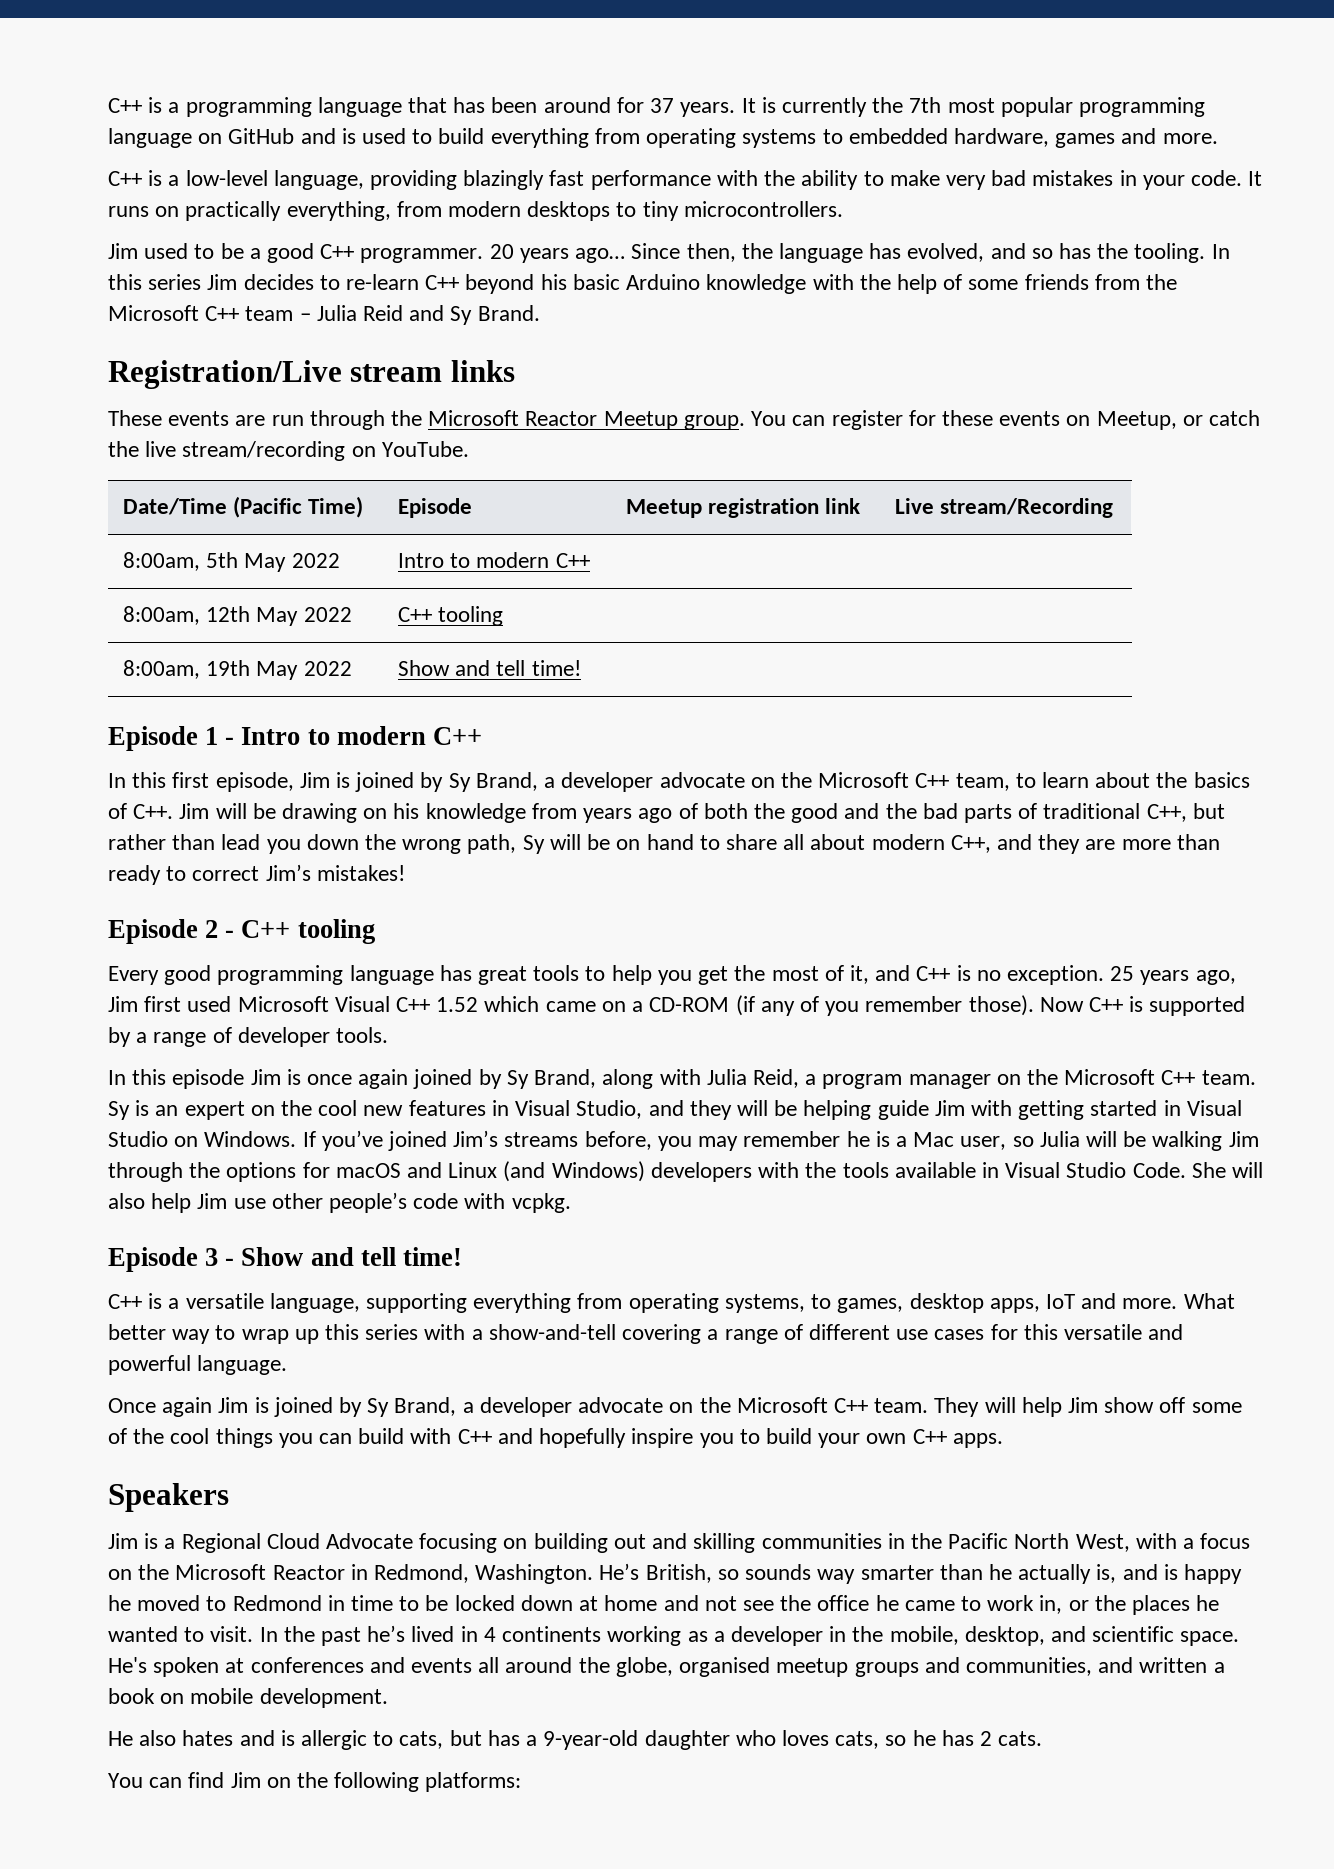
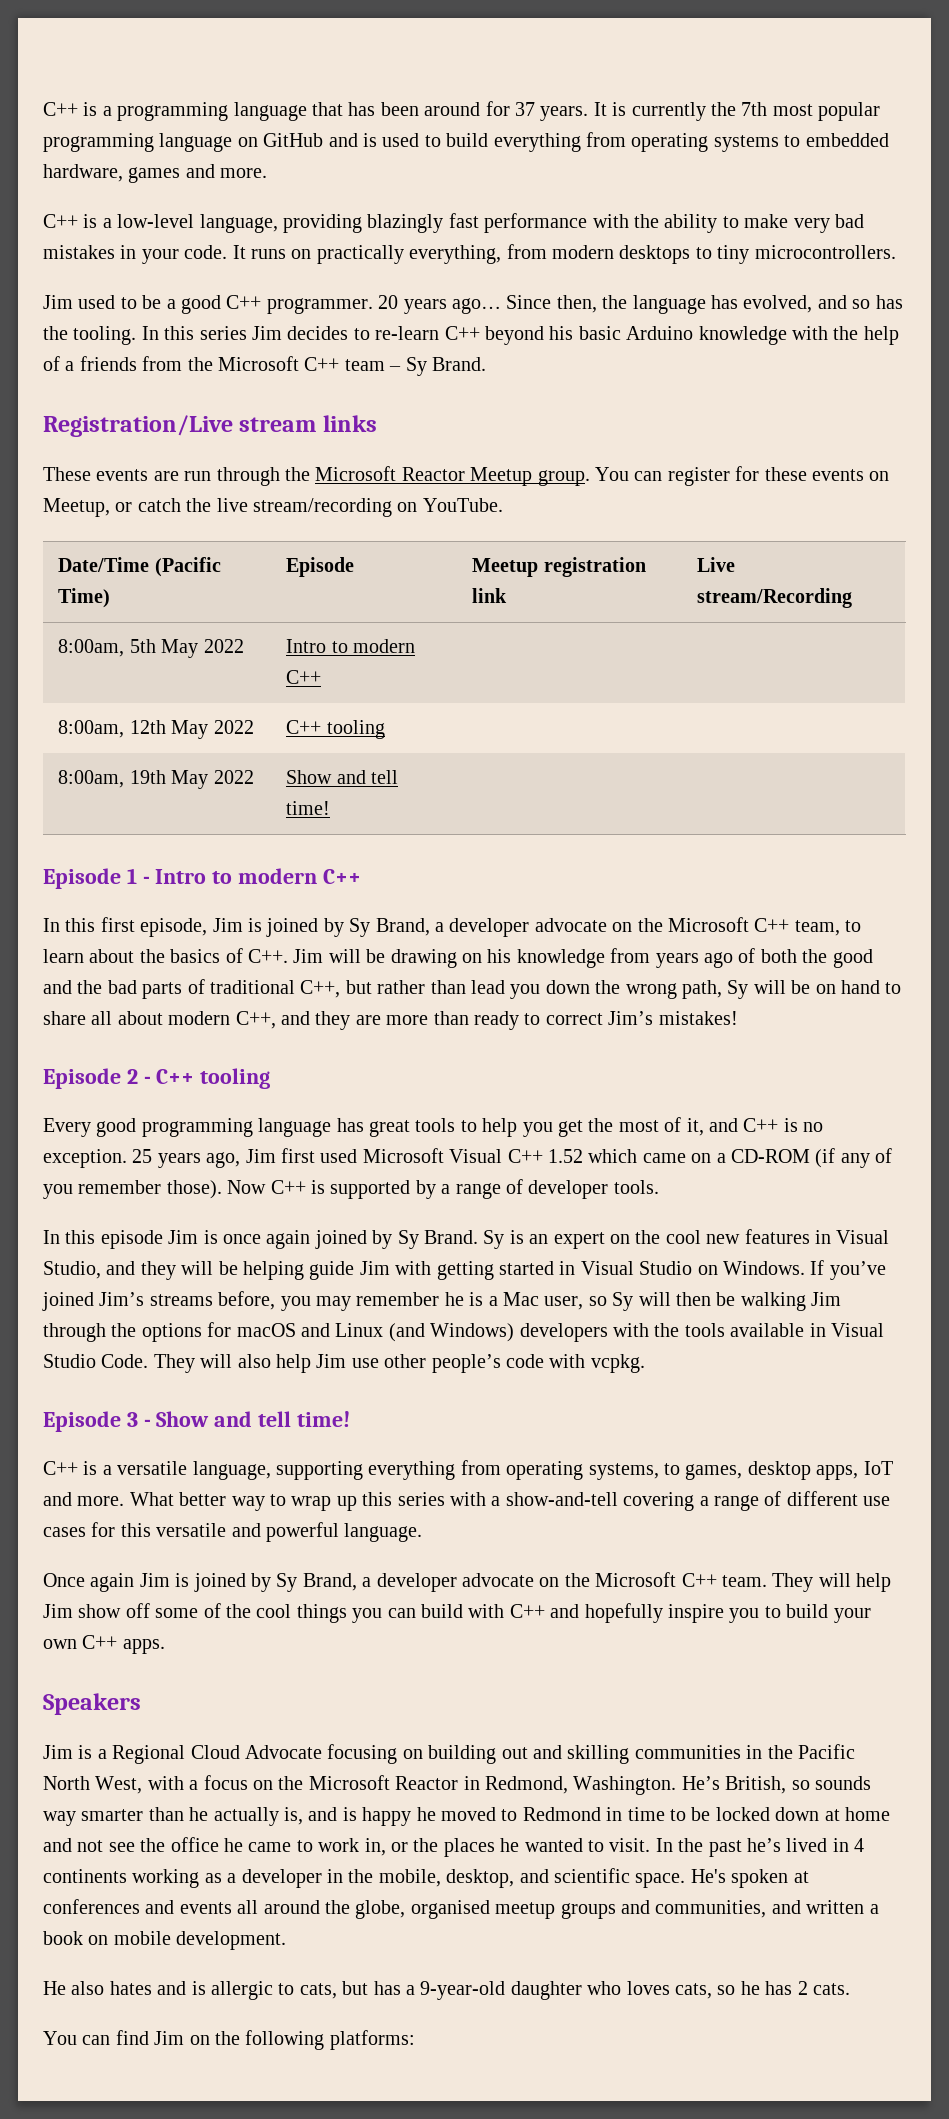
- In this series Jim decides to re-learn C++ beyond his basic Arduino knowledge with the help of some friends from the Microsoft C++ team – Julia Reid and Sy Brand.
+ In this series Jim decides to re-learn C++ beyond his basic Arduino knowledge with the help of a friends from the Microsoft C++ team – Sy Brand.
- In this episode Jim is once again joined by Sy Brand, along with Julia Reid, a program manager on the Microsoft C++ team.
+ In this episode Jim is once again joined by Sy Brand.
- If you’ve joined Jim’s streams before, you may remember he is a Mac user, so Julia will be walking Jim through the options for macOS and Linux (and Windows) developers with the tools available in Visual Studio Code.
+ If you’ve joined Jim’s streams before, you may remember he is a Mac user, so Sy will then be walking Jim through the options for macOS and Linux (and Windows) developers with the tools available in Visual Studio Code.
- She will also help Jim use other people’s code with vcpkg.
+ They will also help Jim use other people’s code with vcpkg.

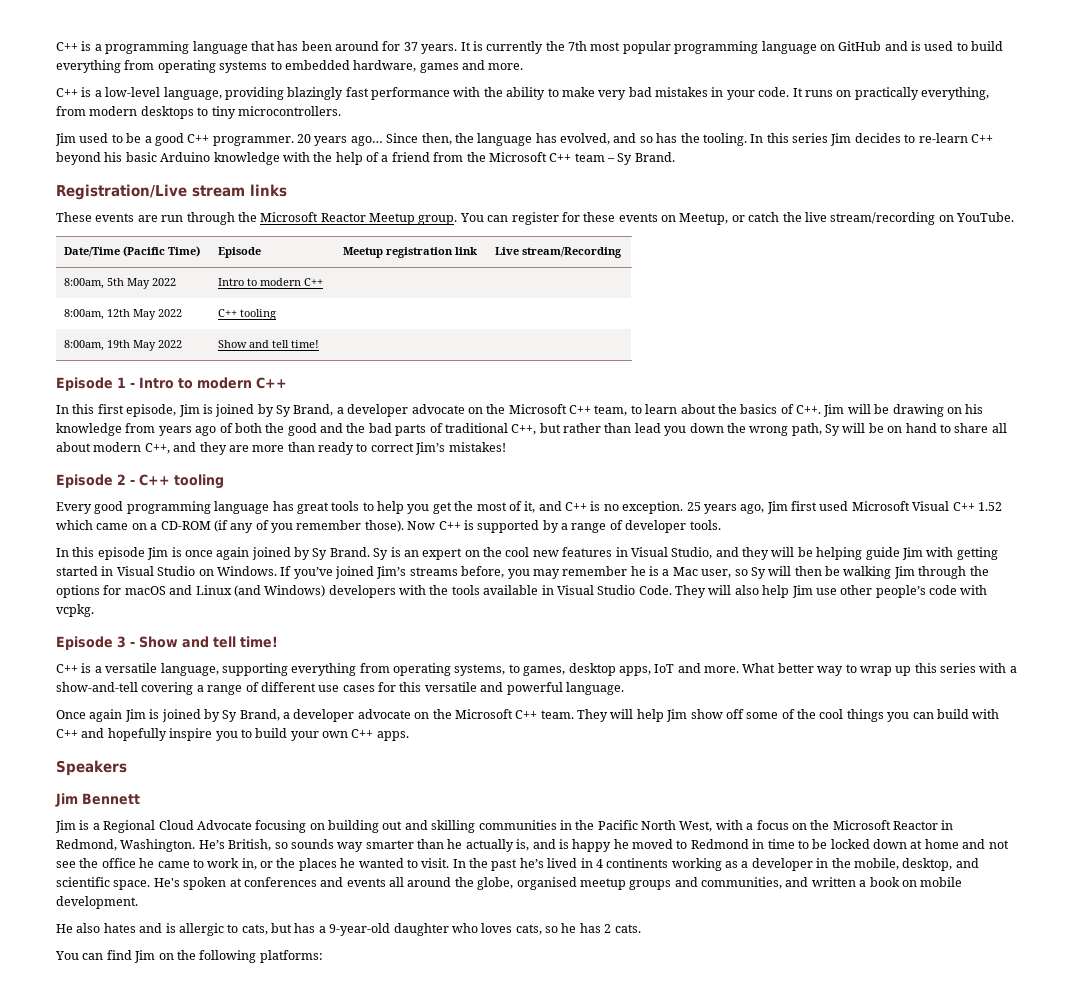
- In this series Jim decides to re-learn C++ beyond his basic Arduino knowledge with the help of a friends from the Microsoft C++ team – Sy Brand.
+ In this series Jim decides to re-learn C++ beyond his basic Arduino knowledge with the help of a friend from the Microsoft C++ team – Sy Brand.
+ Jim Bennett

